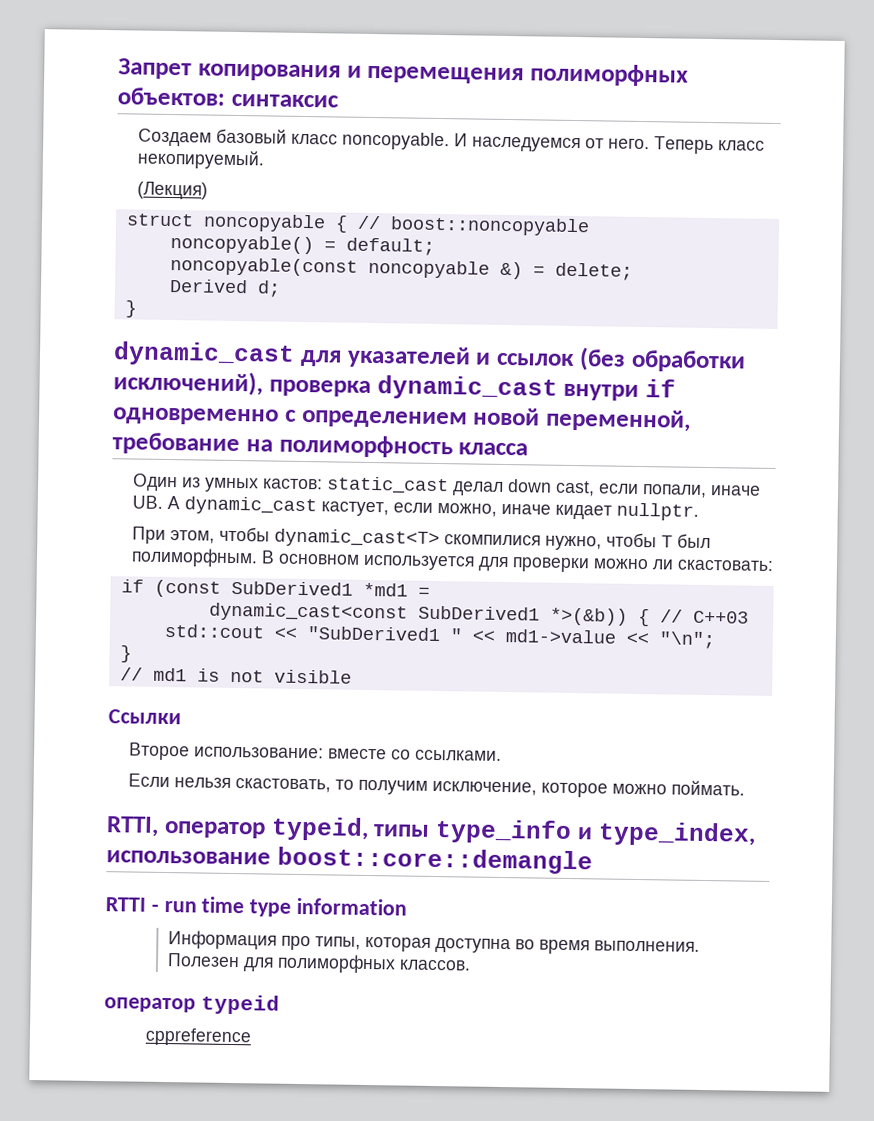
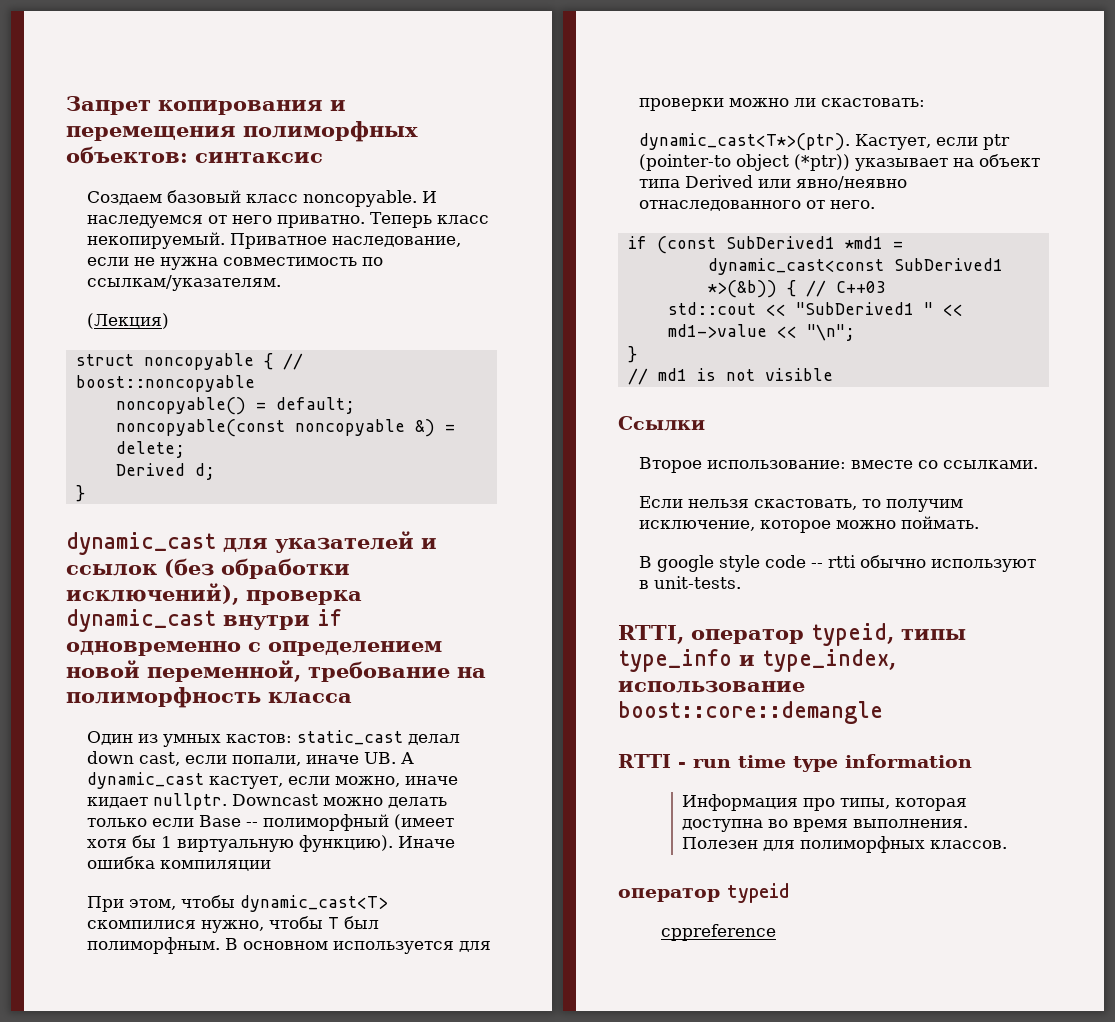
- И наследуемся от него.
+ И наследуемся от него приватно.
+ Приватное наследование, если не нужна совместимость по ссылкам/указателям.
+ Downcast можно делать только если Base -- полиморфный (имеет хотя бы 1 виртуальную функцию). Иначе ошибка компиляции
+ dynamic_cast<T*>(ptr). Кастует, если ptr (pointer-to object (*ptr)) указывает на объект типа Derived или явно/неявно отнаследованного от него.
+ В google style code -- rtti обычно используют в unit-tests.

